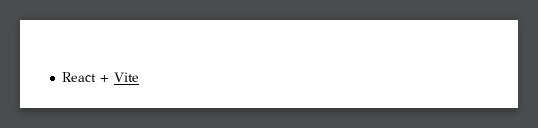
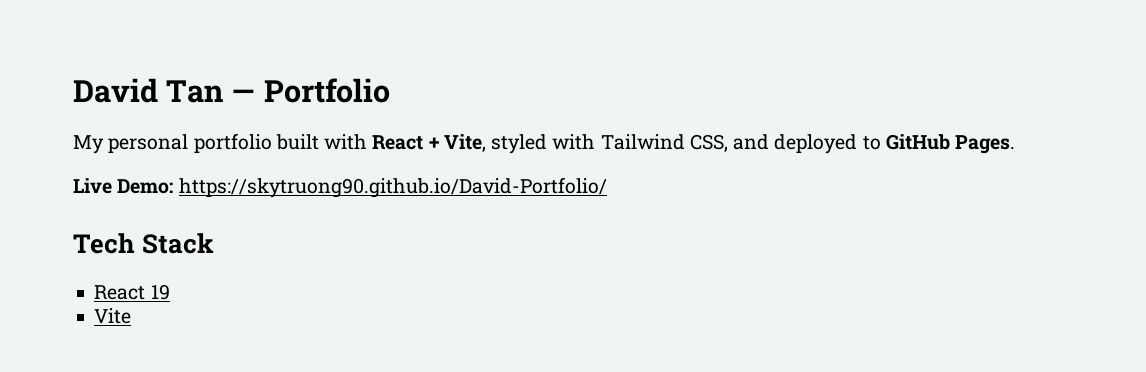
- React + Vite
+ David Tan — Portfolio
+ My personal portfolio built with React + Vite, styled with Tailwind CSS, and deployed to GitHub Pages.
+ Live Demo: https://skytruong90.github.io/David-Portfolio/
+ Tech Stack
+ React 19
+ Vite

